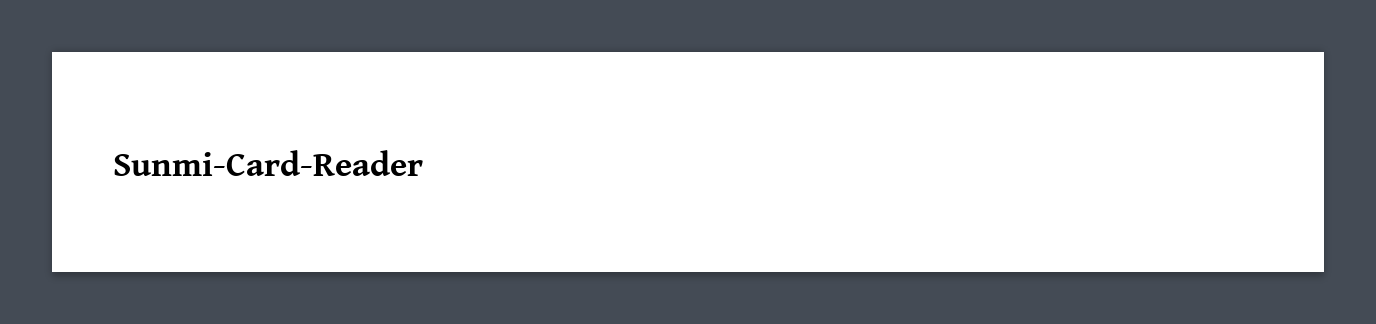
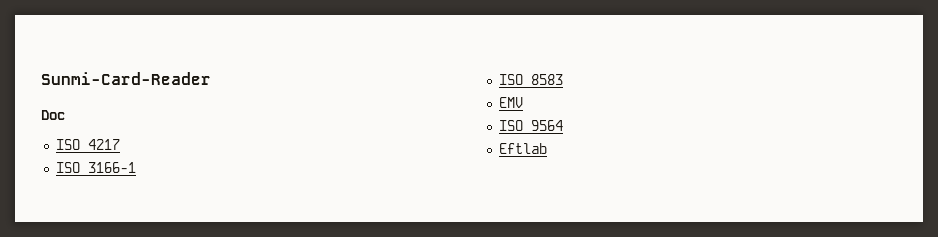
+ Doc
+ ISO 4217
+ ISO 3166-1
+ ISO 8583
+ EMV
+ ISO 9564
+ Eftlab

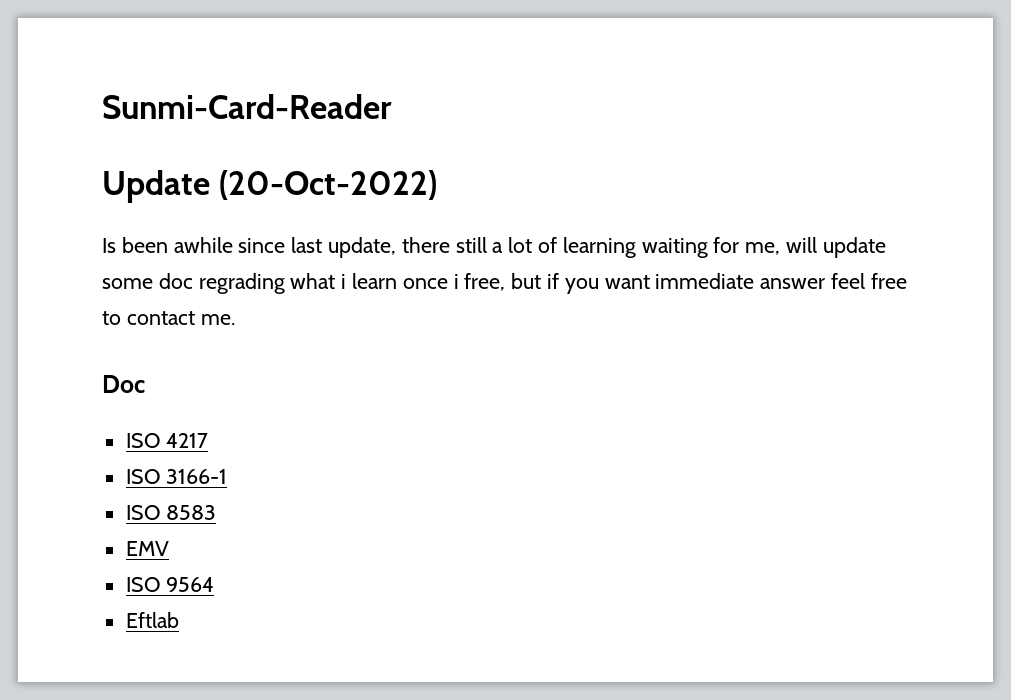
+ Update (20-Oct-2022)
+ Is been awhile since last update, there still a lot of learning waiting for me, will update some doc regrading what i learn once i free, but if you want immediate answer feel free to contact me.

